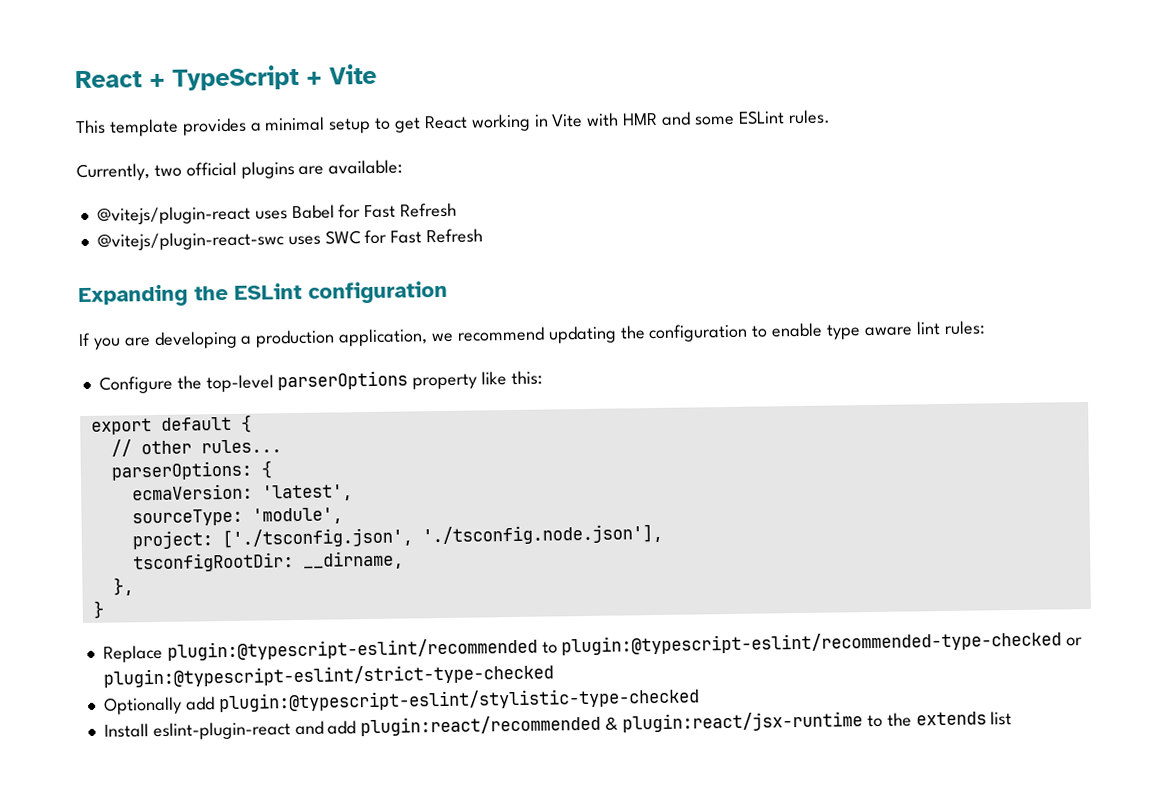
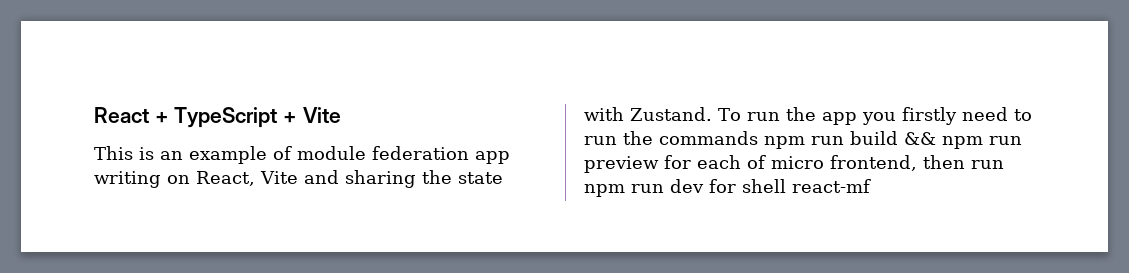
- This template provides a minimal setup to get React working in Vite with HMR and some ESLint rules.
- Currently, two official plugins are available:
- @vitejs/plugin-react uses Babel for Fast Refresh
- @vitejs/plugin-react-swc uses SWC for Fast Refresh
- Expanding the ESLint configuration
- If you are developing a production application, we recommend updating the configuration to enable type aware lint rules:
- Configure the top-level parserOptions property like this:
- export default {
- // other rules...
- parserOptions: {
- ecmaVersion: 'latest',
- sourceType: 'module',
- project: ['./tsconfig.json', './tsconfig.node.json'],
- tsconfigRootDir: __dirname,
- },
- }
- Replace plugin:@typescript-eslint/recommended to plugin:@typescript-eslint/recommended-type-checked or plugin:@typescript-eslint/strict-type-checked
- Optionally add plugin:@typescript-eslint/stylistic-type-checked
- Install eslint-plugin-react and add plugin:react/recommended & plugin:react/jsx-runtime to the extends list
+ This is an example of module federation app writing on React, Vite and sharing the state with Zustand. To run the app you firstly need to run the commands npm run build && npm run preview for each of micro frontend, then run npm run dev for shell react-mf

